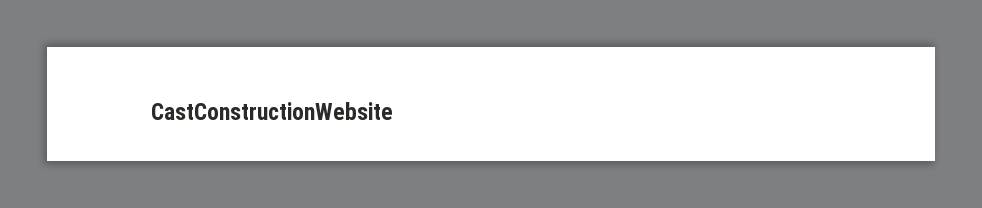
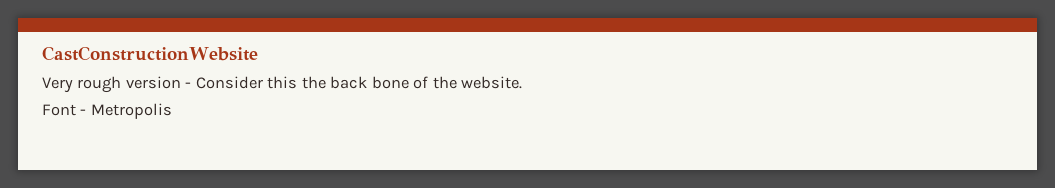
+ Very rough version - Consider this the back bone of the website.
+ Font - Metropolis

